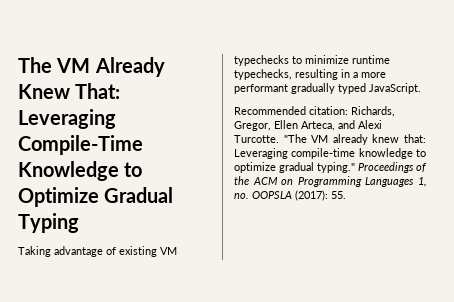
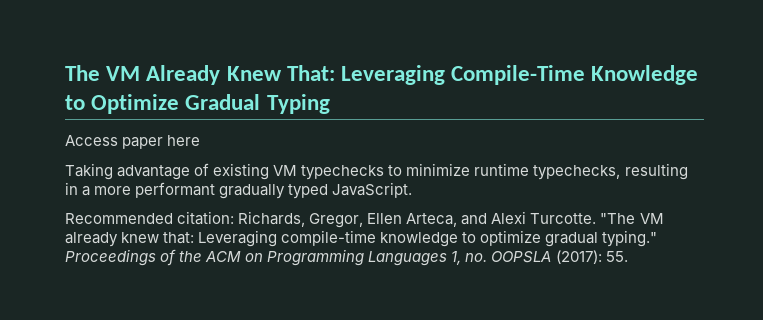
+ Access paper here

